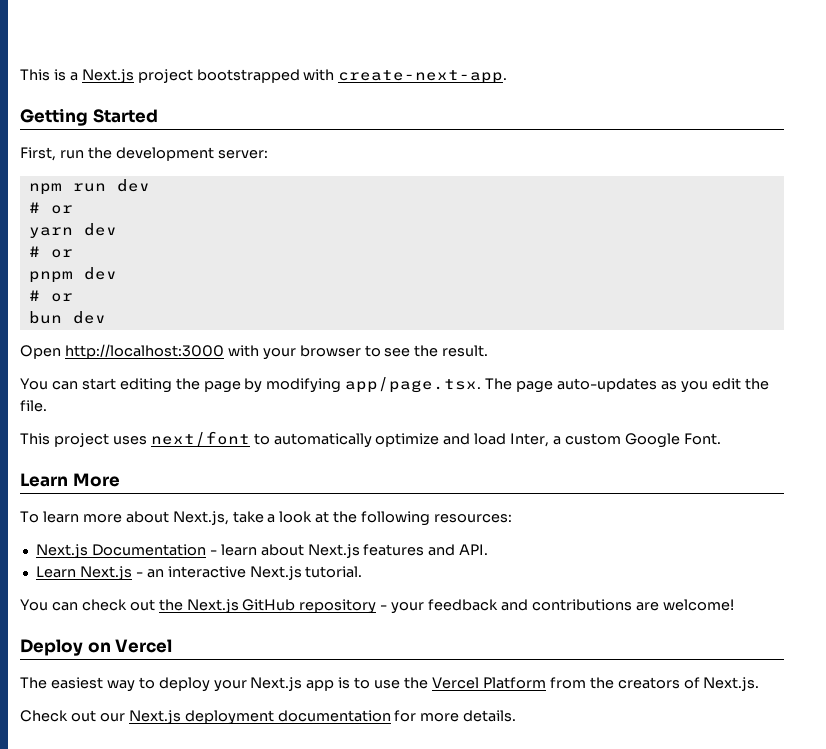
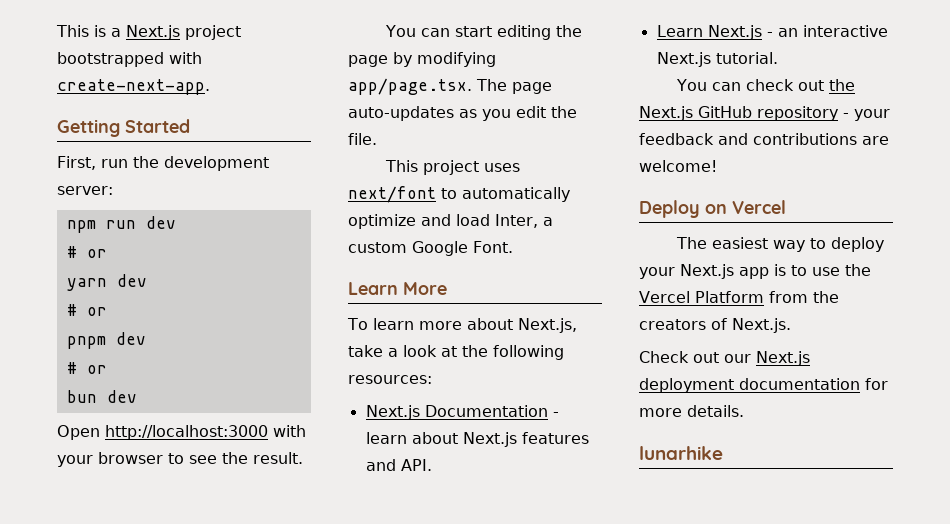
+ lunarhike

